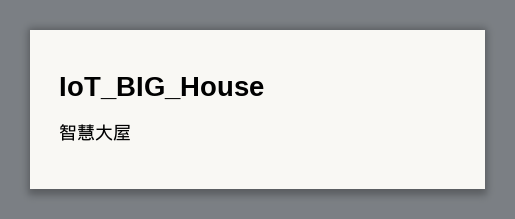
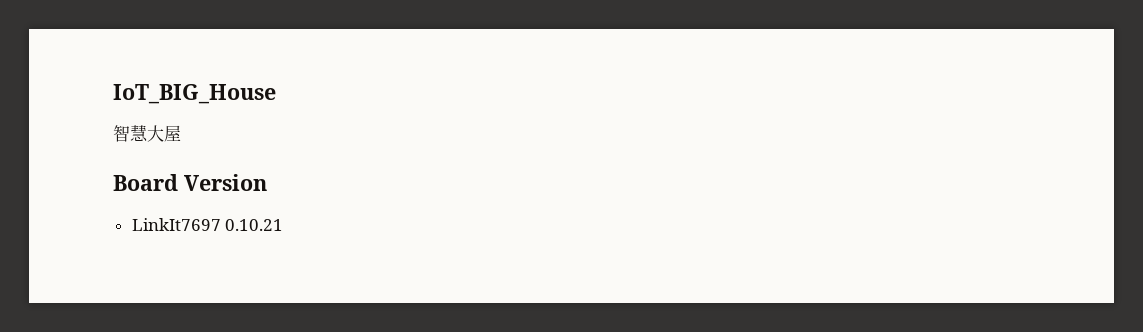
+ Board Version
+ LinkIt7697 0.10.21

